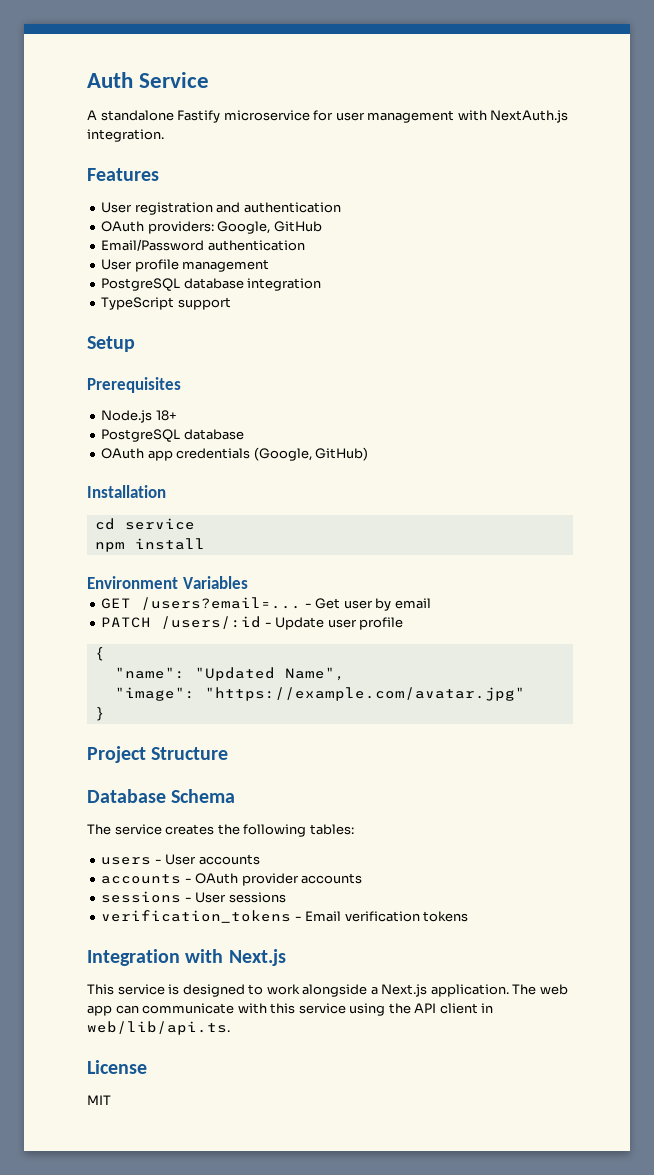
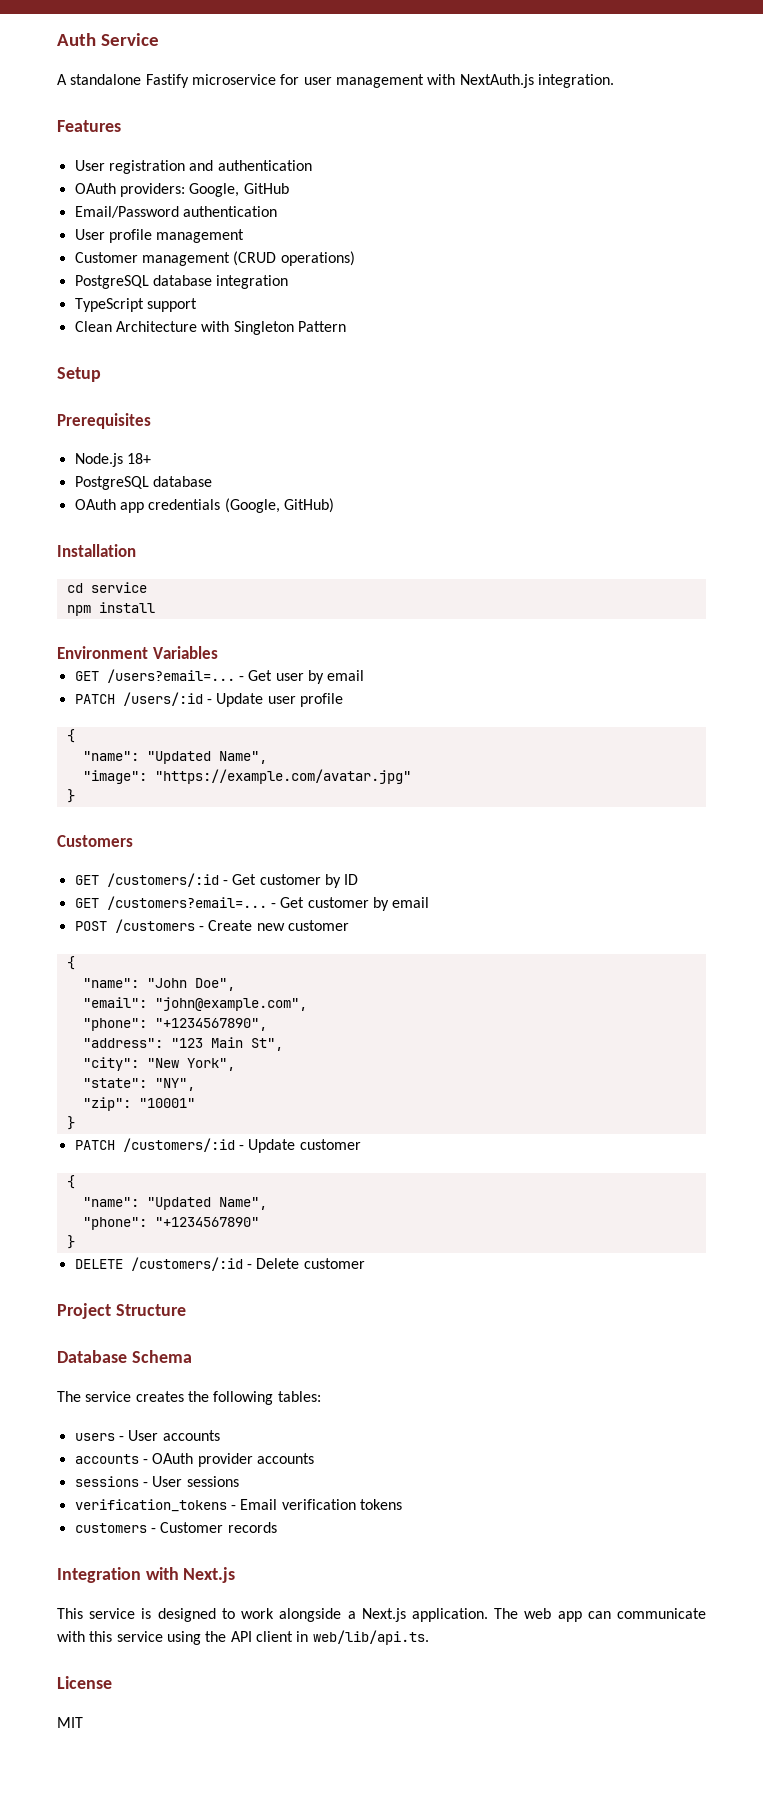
+ Customer management (CRUD operations)
+ Clean Architecture with Singleton Pattern
+ Customers
+ GET /customers/:id - Get customer by ID
+ GET /customers?email=... - Get customer by email
+ POST /customers - Create new customer
+ {
+ "name": "John Doe",
+ "email": "john@example.com",
+ "phone": "+1234567890",
+ "address": "123 Main St",
+ "city": "New York",
+ "state": "NY",
+ "zip": "10001"
+ }
+ PATCH /customers/:id - Update customer
+ {
+ "name": "Updated Name",
+ "phone": "+1234567890"
+ }
+ DELETE /customers/:id - Delete customer
+ customers - Customer records

